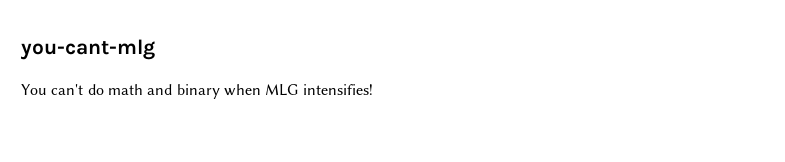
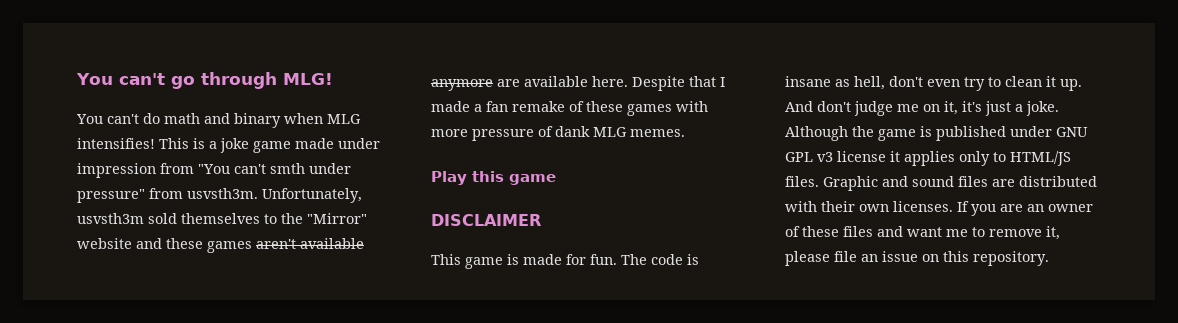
- you-cant-mlg
+ You can't go through MLG!
+ This is a joke game made under impression from "You can't smth under pressure" from usvsth3m. Unfortunately, usvsth3m sold themselves to the "Mirror" website and these games aren't available anymore are available here. Despite that I made a fan remake of these games with more pressure of dank MLG memes.
+ Play this game
+ DISCLAIMER
+ This game is made for fun. The code is insane as hell, don't even try to clean it up. And don't judge me on it, it's just a joke. Although the game is published under GNU GPL v3 license it applies only to HTML/JS files. Graphic and sound files are distributed with their own licenses. If you are an owner of these files and want me to remove it, please file an issue on this repository.

